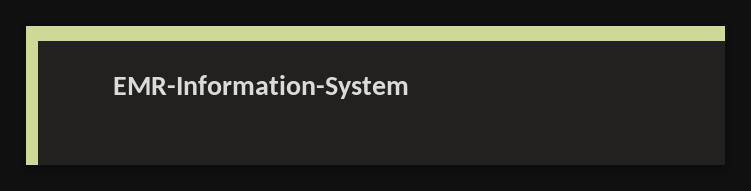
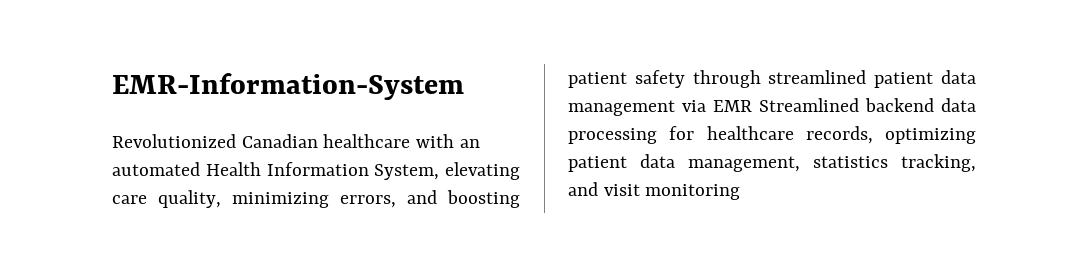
+ Revolutionized Canadian healthcare with an automated Health Information System, elevating care quality, minimizing errors, and boosting patient safety through streamlined patient data management via EMR Streamlined backend data processing for healthcare records, optimizing patient data management, statistics tracking, and visit monitoring

